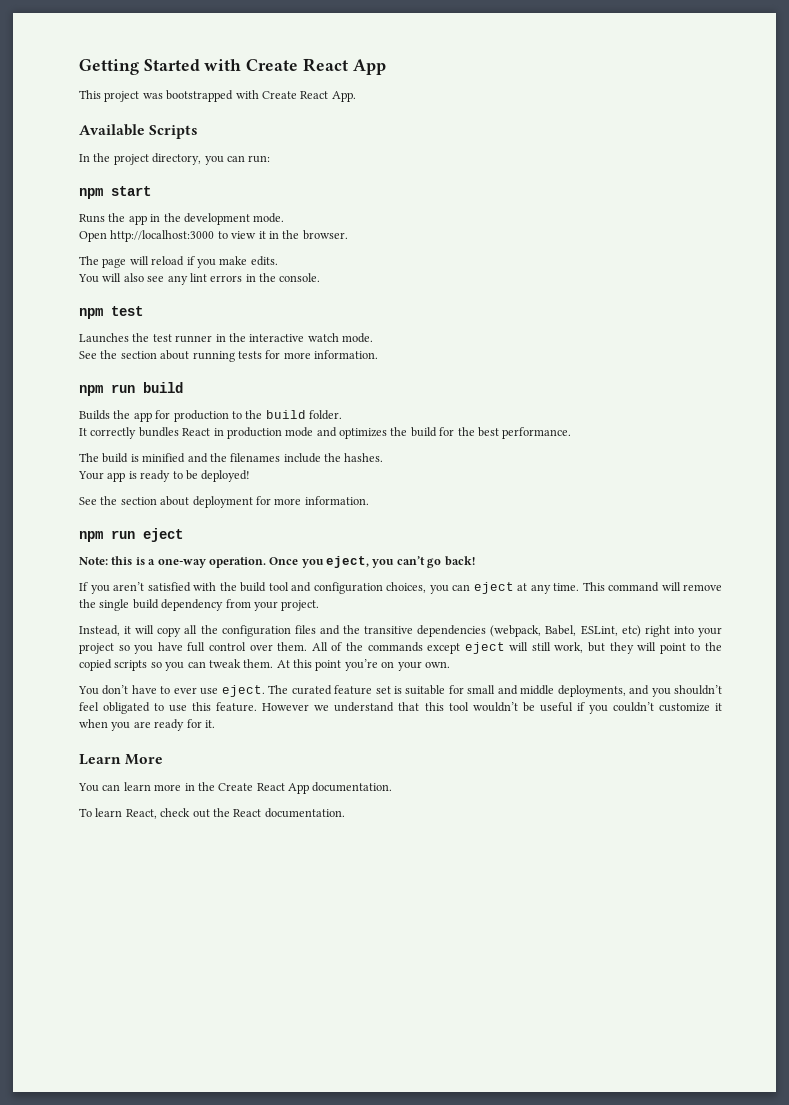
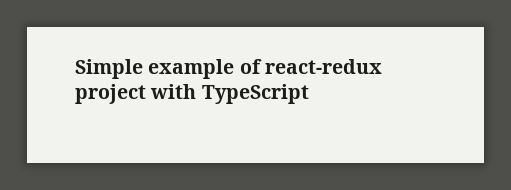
- Getting Started with Create React App
- This project was bootstrapped with Create React App.
- Available Scripts
- In the project directory, you can run:
- npm start
- Runs the app in the development mode.
- Open http://localhost:3000 to view it in the browser.
- The page will reload if you make edits.
- You will also see any lint errors in the console.
- npm test
- Launches the test runner in the interactive watch mode.
- See the section about running tests for more information.
- npm run build
- Builds the app for production to the build folder.
- It correctly bundles React in production mode and optimizes the build for the best performance.
- The build is minified and the filenames include the hashes.
- Your app is ready to be deployed!
- See the section about deployment for more information.
- npm run eject
- Note: this is a one-way operation. Once you eject, you can’t go back!
- If you aren’t satisfied with the build tool and configuration choices, you can eject at any time. This command will remove the single build dependency from your project.
- Instead, it will copy all the configuration files and the transitive dependencies (webpack, Babel, ESLint, etc) right into your project so you have full control over them. All of the commands except eject will still work, but they will point to the copied scripts so you can tweak them. At this point you’re on your own.
- You don’t have to ever use eject. The curated feature set is suitable for small and middle deployments, and you shouldn’t feel obligated to use this feature. However we understand that this tool wouldn’t be useful if you couldn’t customize it when you are ready for it.
- Learn More
- You can learn more in the Create React App documentation.
- To learn React, check out the React documentation.
+ Simple example of react-redux project with TypeScript

